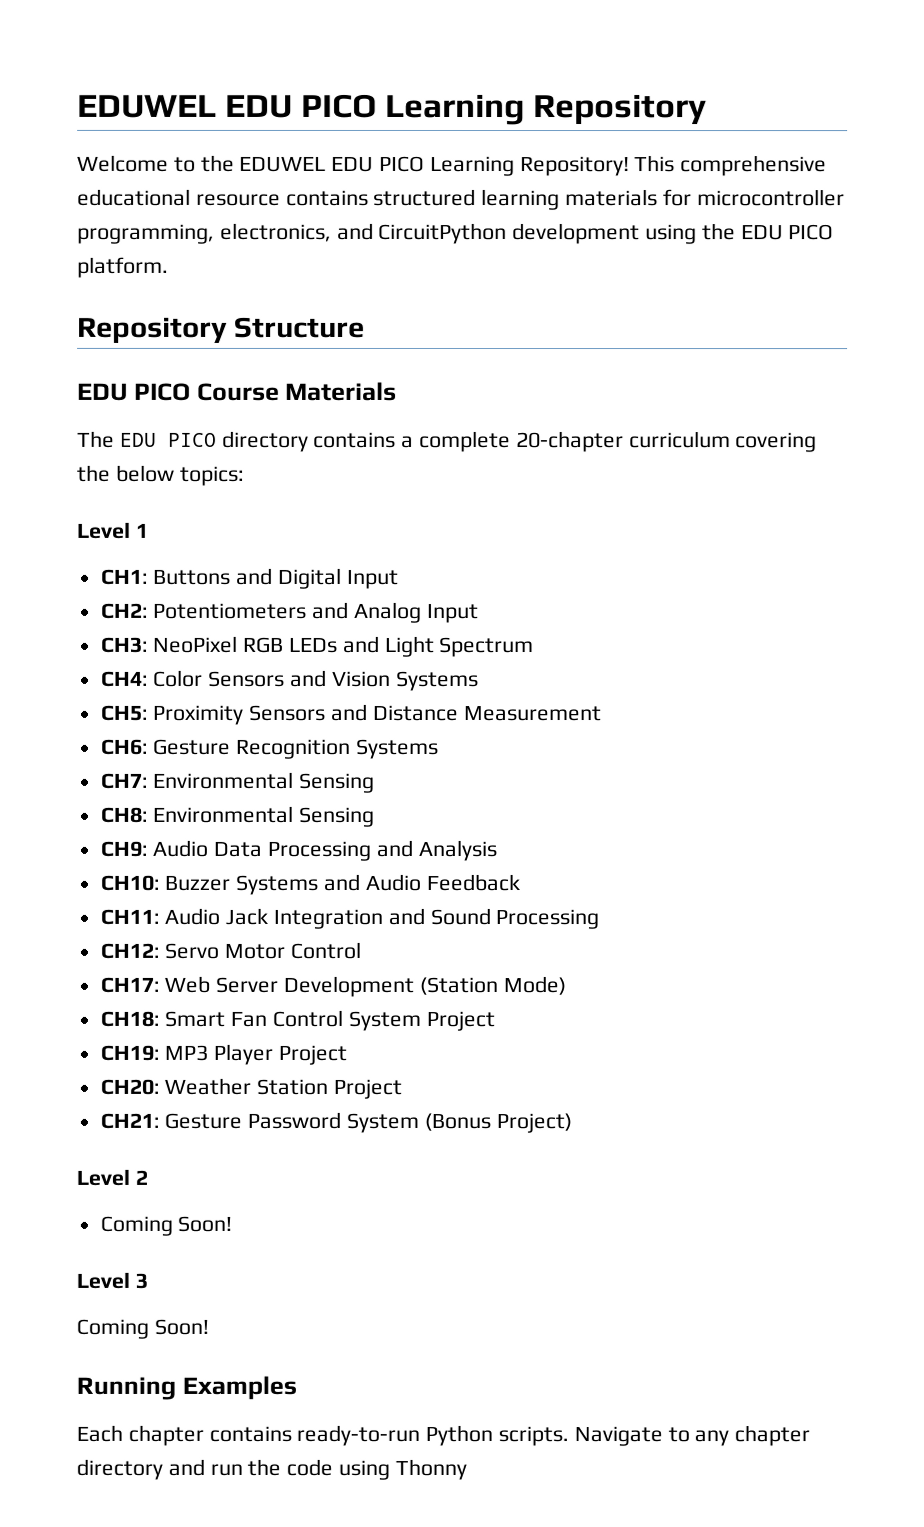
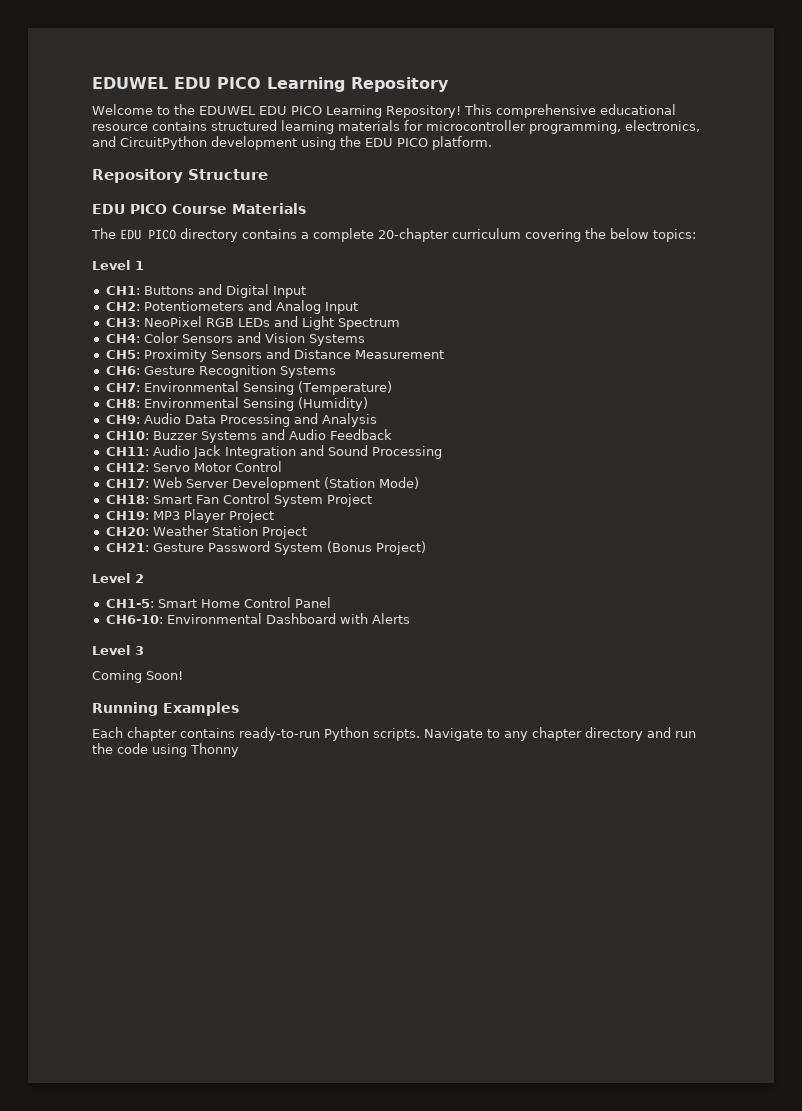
- CH7: Environmental Sensing
+ CH7: Environmental Sensing (Temperature)
- CH8: Environmental Sensing
+ CH8: Environmental Sensing (Humidity)
  Level 2
- Coming Soon!
+ CH1-5: Smart Home Control Panel
+ CH6-10: Environmental Dashboard with Alerts

